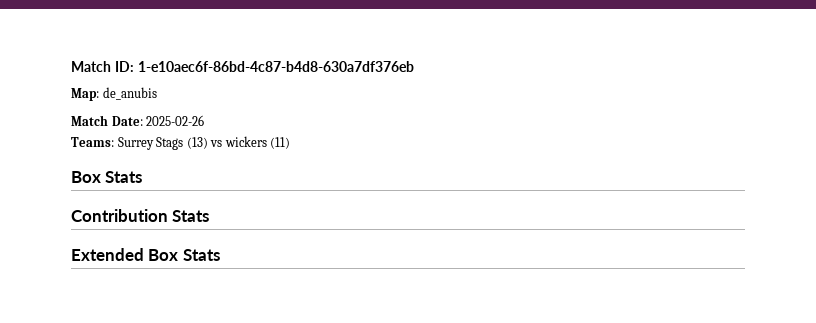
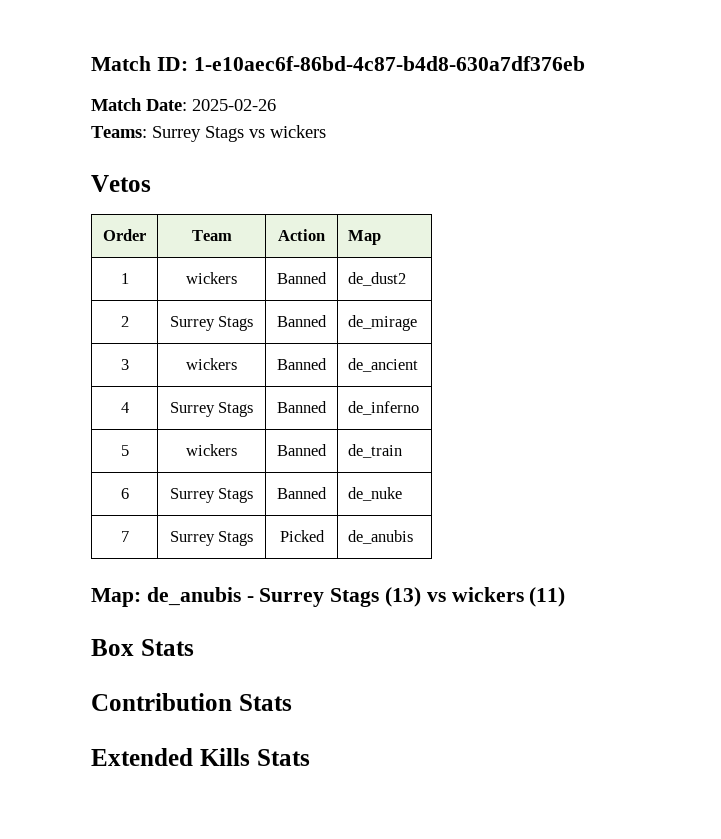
- Map: de_anubis
- Teams: Surrey Stags (13) vs wickers (11)
+ Teams: Surrey Stags vs wickers
+ Vetos
+ Order | Team | Action | Map
+ 1 | wickers | Banned | de_dust2
+ 2 | Surrey Stags | Banned | de_mirage
+ 3 | wickers | Banned | de_ancient
+ 4 | Surrey Stags | Banned | de_inferno
+ 5 | wickers | Banned | de_train
+ 6 | Surrey Stags | Banned | de_nuke
+ 7 | Surrey Stags | Picked | de_anubis
+ Map: de_anubis - Surrey Stags (13) vs wickers (11)
- Extended Box Stats
+ Extended Kills Stats

